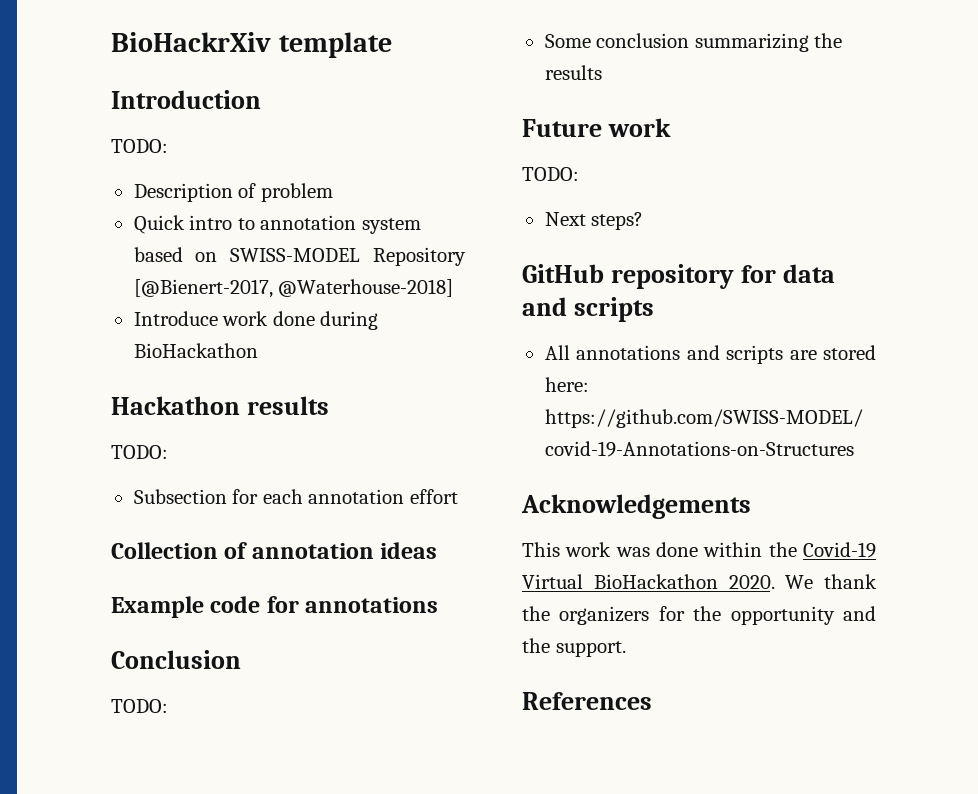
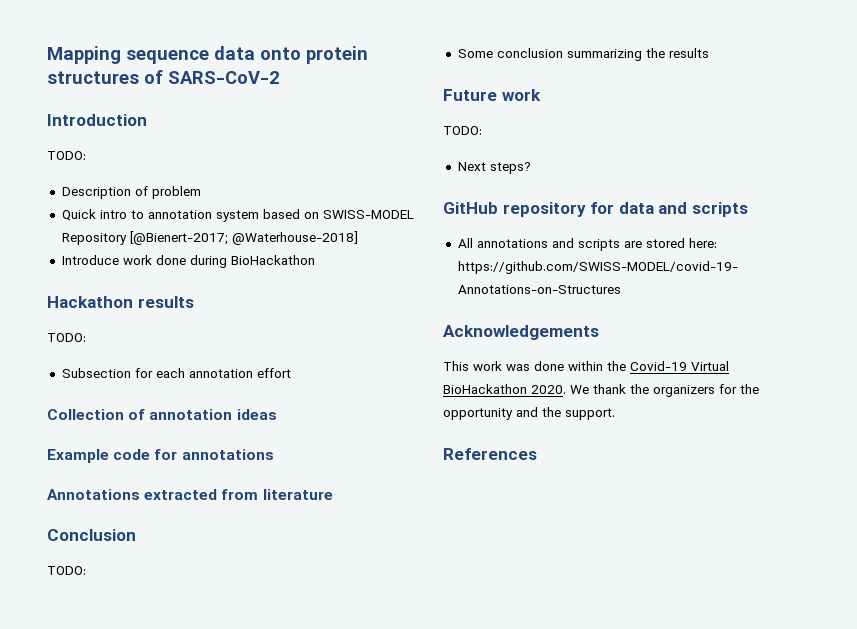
- BioHackrXiv template
+ Mapping sequence data onto protein structures of SARS-CoV-2
- Quick intro to annotation system based on SWISS-MODEL Repository [@Bienert-2017, @Waterhouse-2018]
+ Quick intro to annotation system based on SWISS-MODEL Repository [@Bienert-2017; @Waterhouse-2018]
+ Annotations extracted from literature

